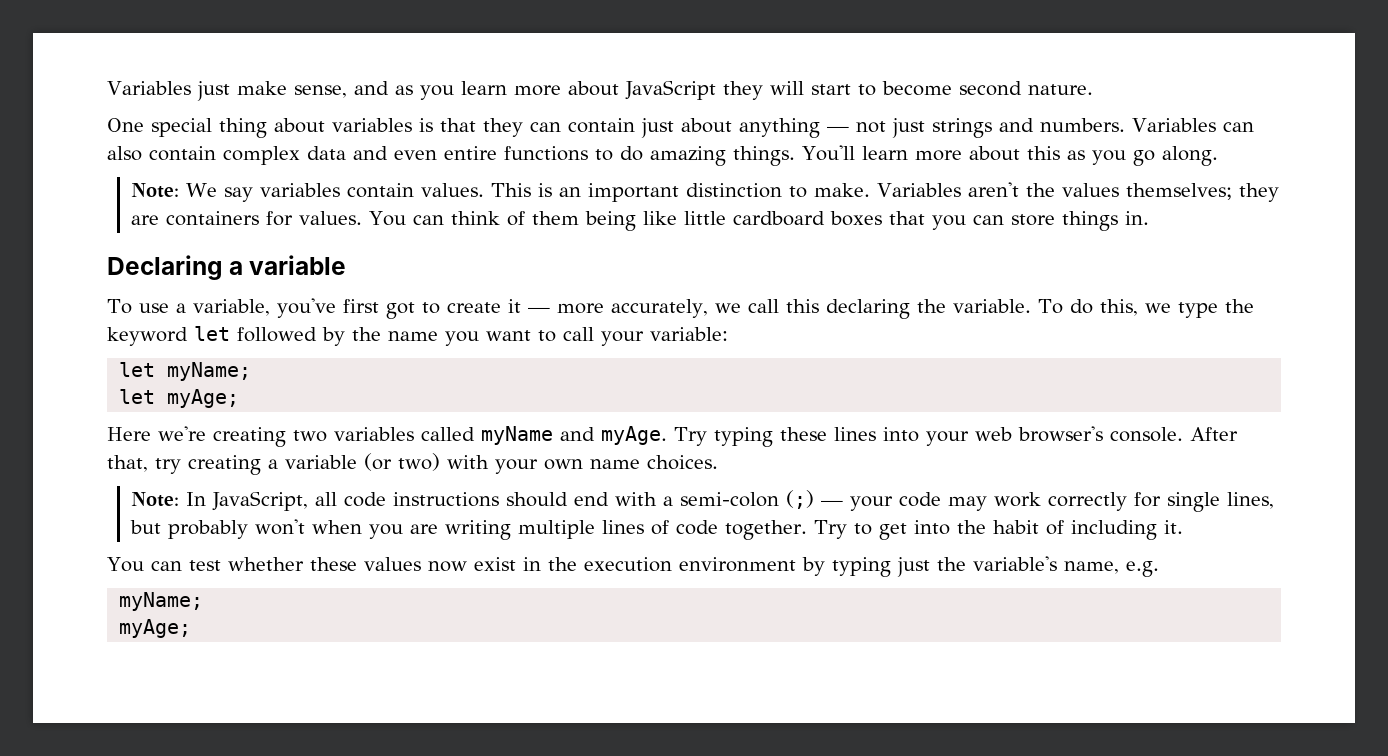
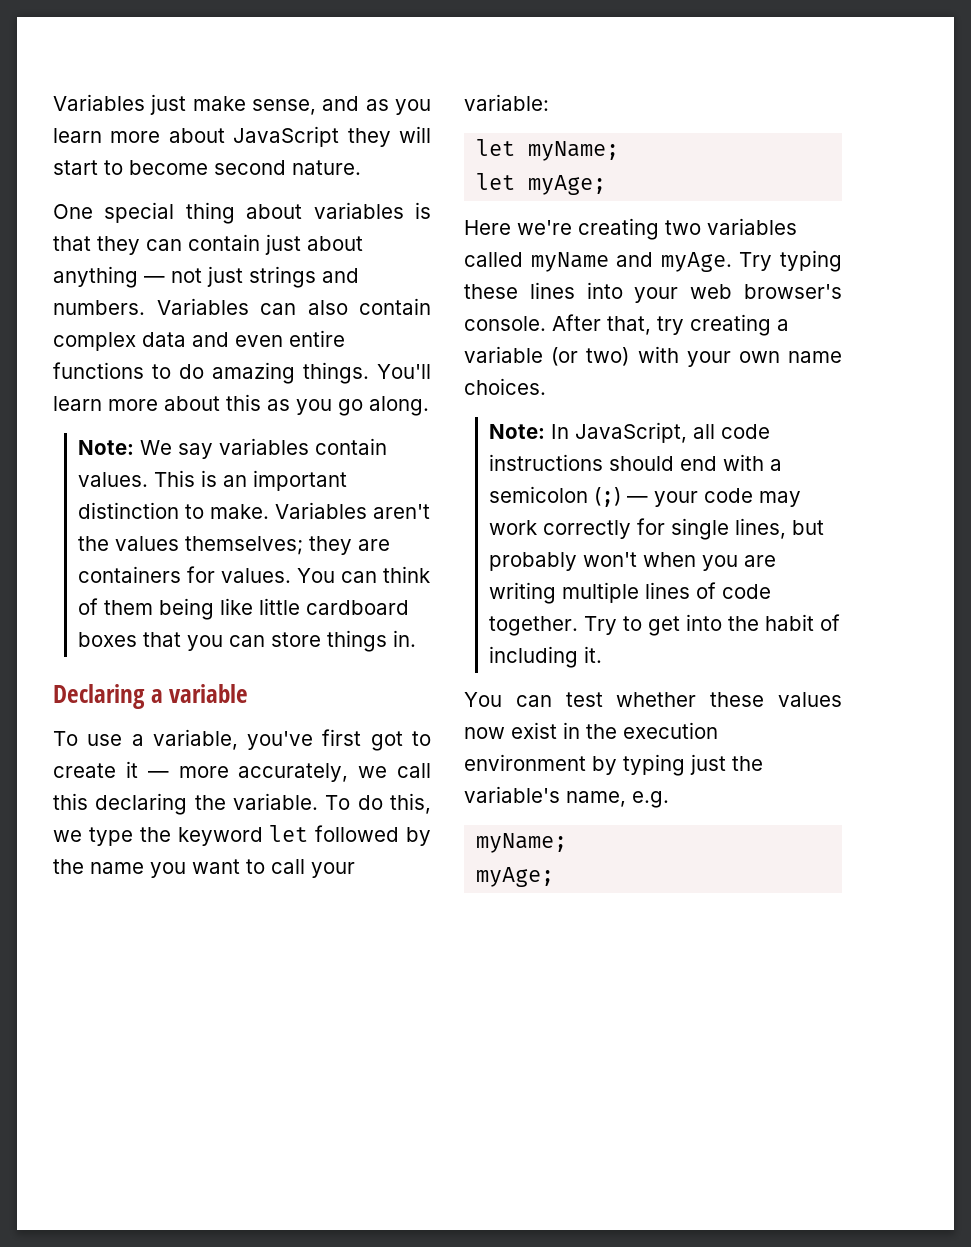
- Note: In JavaScript, all code instructions should end with a semi-colon (;) — your code may work correctly for single lines, but probably won't when you are writing multiple lines of code together.
+ Note: In JavaScript, all code instructions should end with a semicolon (;) — your code may work correctly for single lines, but probably won't when you are writing multiple lines of code together.

